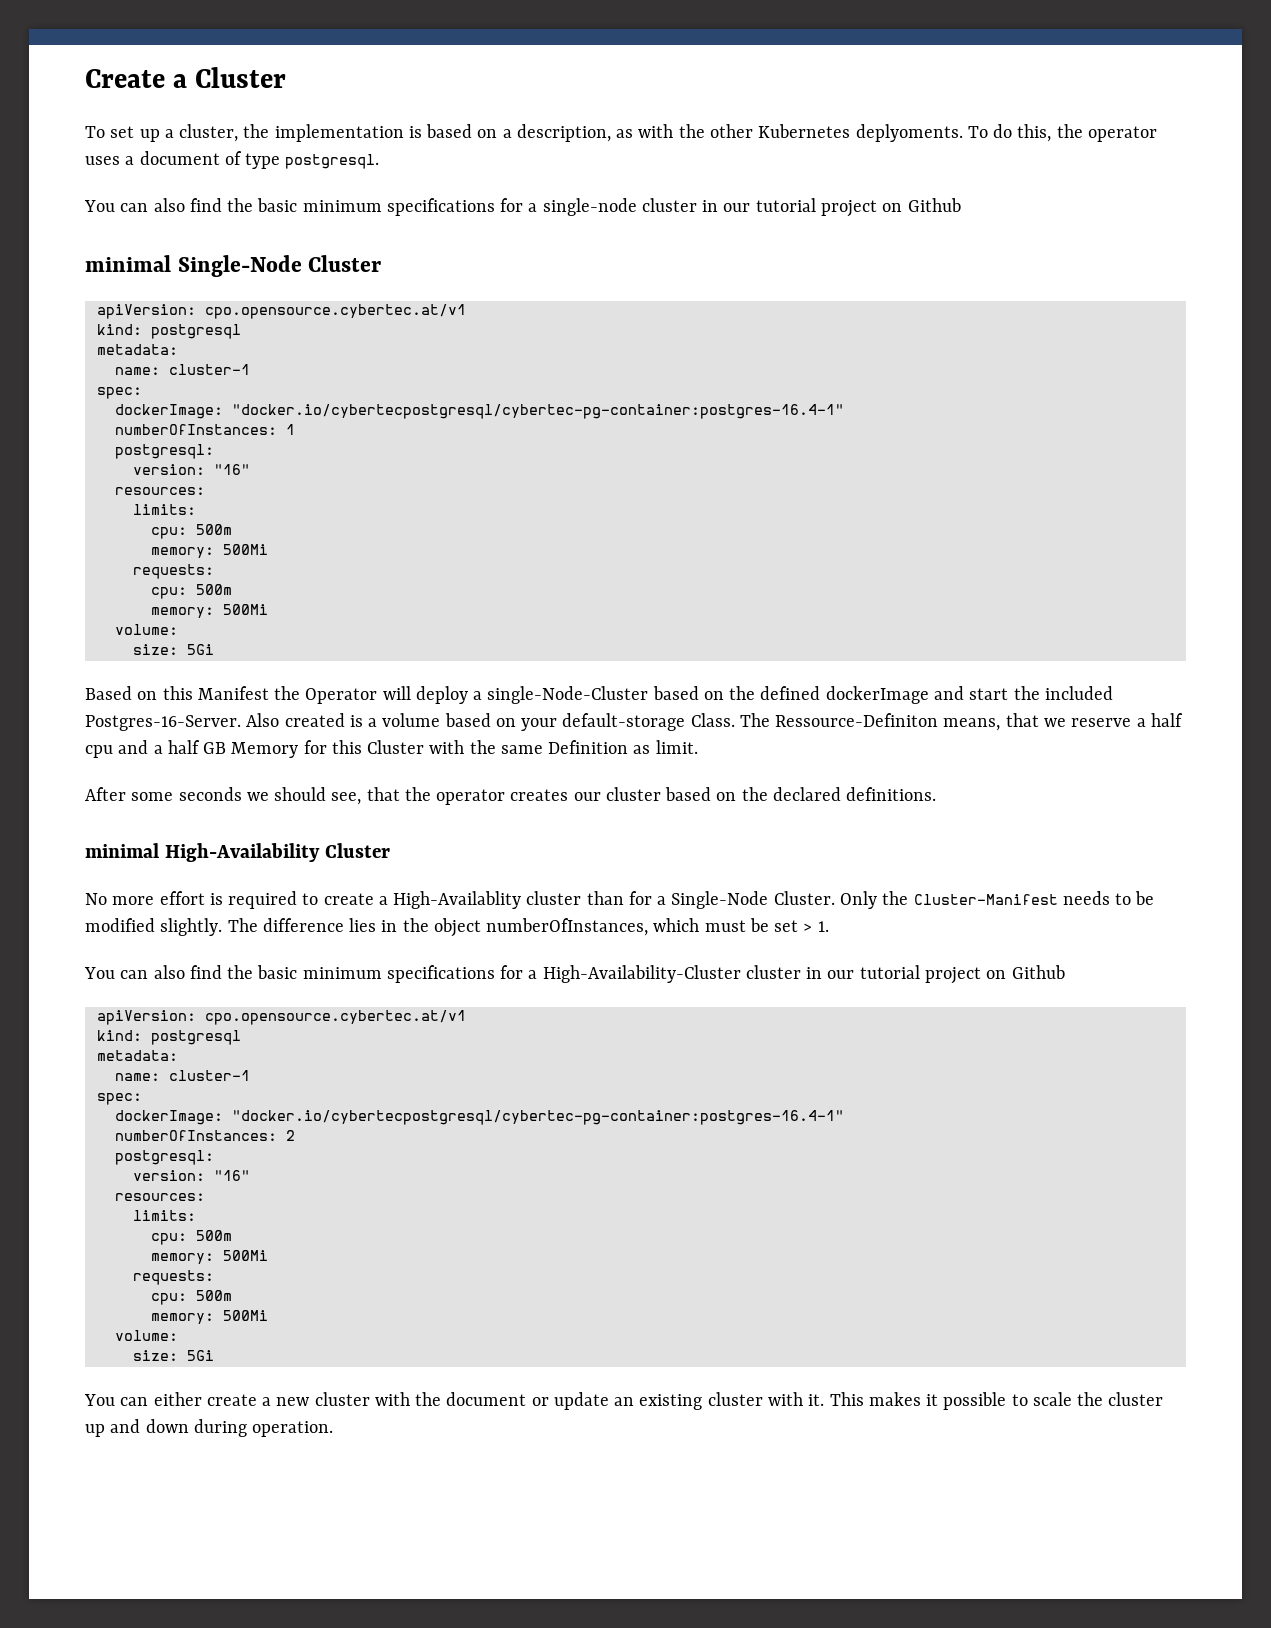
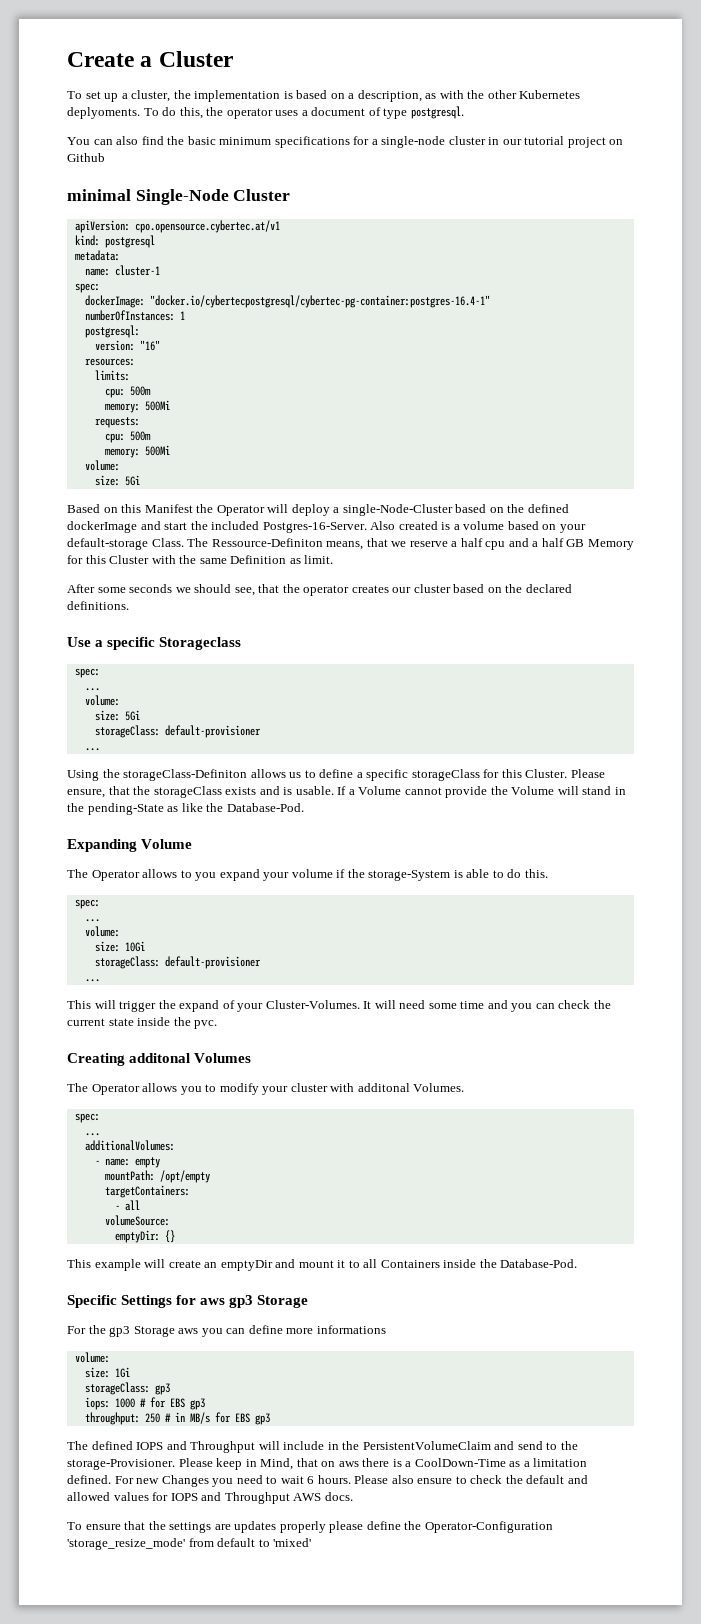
- minimal High-Availability Cluster
- No more effort is required to create a High-Availablity cluster than for a Single-Node Cluster. Only the Cluster-Manifest needs to be modified slightly. The difference lies in the object numberOfInstances, which must be set > 1.
- You can also find the basic minimum specifications for a High-Availability-Cluster cluster in our tutorial project on Github
- apiVersion: cpo.opensource.cybertec.at/v1
- kind: postgresql
- metadata:
- name: cluster-1
+ Use a specific Storageclass
  spec:
- dockerImage: "docker.io/cybertecpostgresql/cybertec-pg-container:postgres-16.4-1"
- numberOfInstances: 2
- postgresql:
- version: "16"
- resources:
- limits:
- cpu: 500m
- memory: 500Mi
- requests:
- cpu: 500m
- memory: 500Mi
+ ...
  volume:
  size: 5Gi
- You can either create a new cluster with the document or update an existing cluster with it. This makes it possible to scale the cluster up and down during operation.
+ storageClass: default-provisioner
+ ...
+ Using the storageClass-Definiton allows us to define a specific storageClass for this Cluster. Please ensure, that the storageClass exists and is usable. If a Volume cannot provide the Volume will stand in the pending-State as like the Database-Pod.
+ Expanding Volume
+ The Operator allows to you expand your volume if the storage-System is able to do this.
+ spec:
+ ...
+ volume:
+ size: 10Gi
+ storageClass: default-provisioner
+ ...
+ This will trigger the expand of your Cluster-Volumes. It will need some time and you can check the current state inside the pvc.
+ Creating additonal Volumes
+ The Operator allows you to modify your cluster with additonal Volumes.
+ spec:
+ ...
+ additionalVolumes:
+ - name: empty
+ mountPath: /opt/empty
+ targetContainers:
+ - all
+ volumeSource:
+ emptyDir: {}
+ This example will create an emptyDir and mount it to all Containers inside the Database-Pod.
+ Specific Settings for aws gp3 Storage
+ For the gp3 Storage aws you can define more informations
+ volume:
+ size: 1Gi
+ storageClass: gp3
+ iops: 1000 # for EBS gp3
+ throughput: 250 # in MB/s for EBS gp3
+ The defined IOPS and Throughput will include in the PersistentVolumeClaim and send to the storage-Provisioner. Please keep in Mind, that on aws there is a CoolDown-Time as a limitation defined. For new Changes you need to wait 6 hours. Please also ensure to check the default and allowed values for IOPS and Throughput AWS docs.
+ To ensure that the settings are updates properly please define the Operator-Configuration 'storage_resize_mode' from default to 'mixed'

